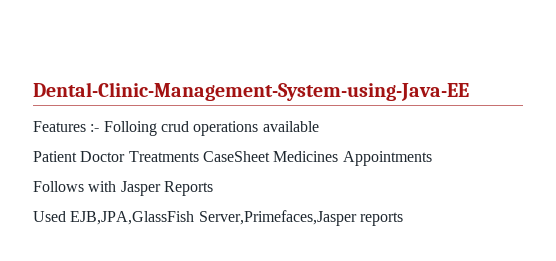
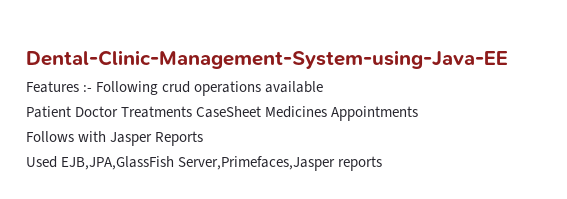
- Features :- Folloing crud operations available
+ Features :- Following crud operations available

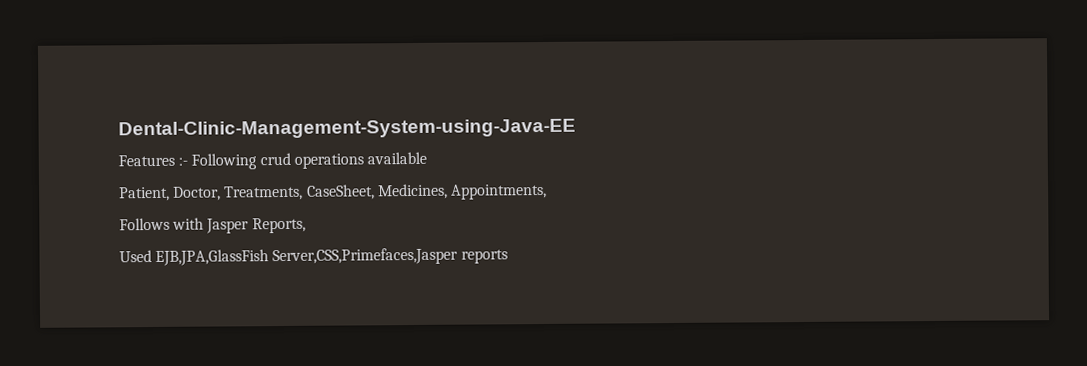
- Patient Doctor Treatments CaseSheet Medicines Appointments
+ Patient, Doctor, Treatments, CaseSheet, Medicines, Appointments,
- Follows with Jasper Reports
+ Follows with Jasper Reports,
- Used EJB,JPA,GlassFish Server,Primefaces,Jasper reports
+ Used EJB,JPA,GlassFish Server,CSS,Primefaces,Jasper reports

